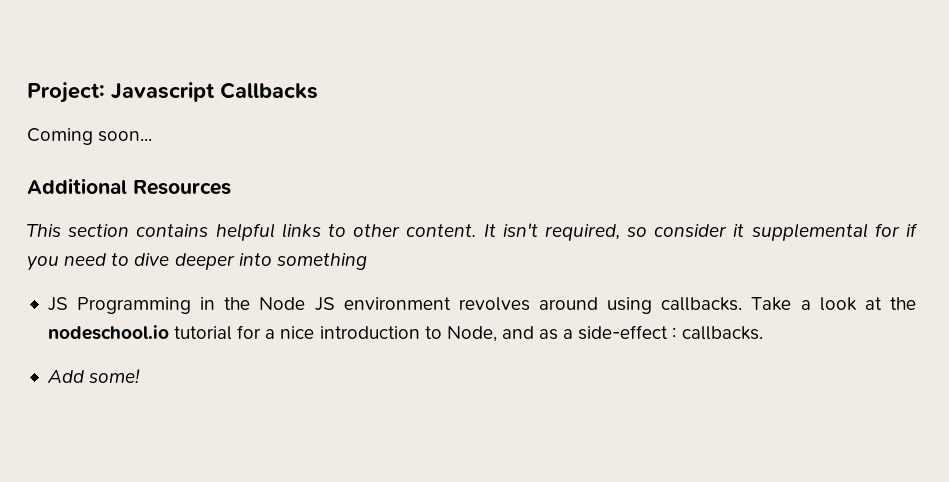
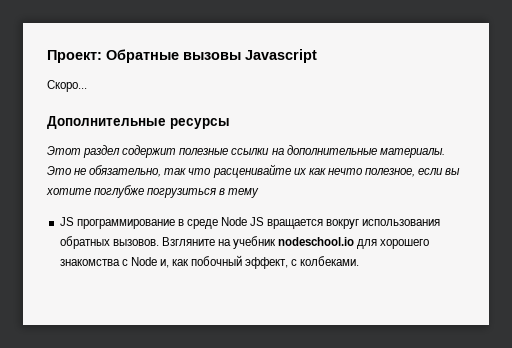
- Project: Javascript Callbacks
- Coming soon...
- Additional Resources
- This section contains helpful links to other content. It isn't required, so consider it supplemental for if you need to dive deeper into something
- JS Programming in the Node JS environment revolves around using callbacks. Take a look at the nodeschool.io tutorial for a nice introduction to Node, and as a side-effect : callbacks.
- Add some!
+ Проект: Обратные вызовы Javascript
+ Скоро...
+ Дополнительные ресурсы
+ Этот раздел содержит полезные ссылки на дополнительные материалы. Это не обязательно, так что расценивайте их как нечто полезное, если вы хотите поглубже погрузиться в тему
+ JS программирование в среде Node JS вращается вокруг использования обратных вызовов. Взгляните на учебник nodeschool.io для хорошего знакомства с Node и, как побочный эффект, с колбеками.

